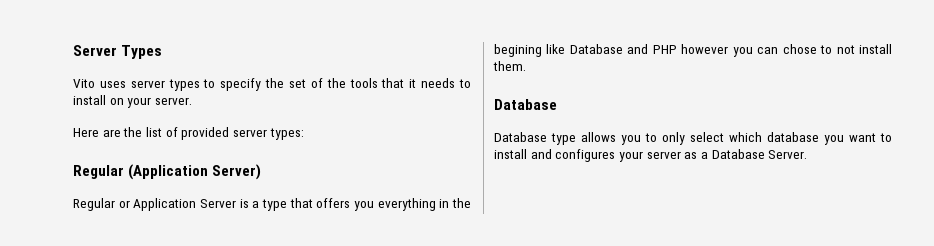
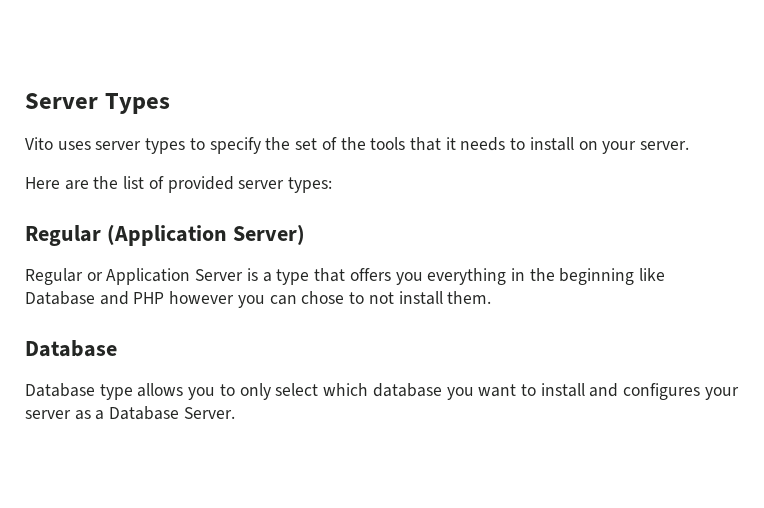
- Regular or Application Server is a type that offers you everything in the begining like Database and PHP however you can chose to not install them.
+ Regular or Application Server is a type that offers you everything in the beginning like Database and PHP however you can chose to not install them.

